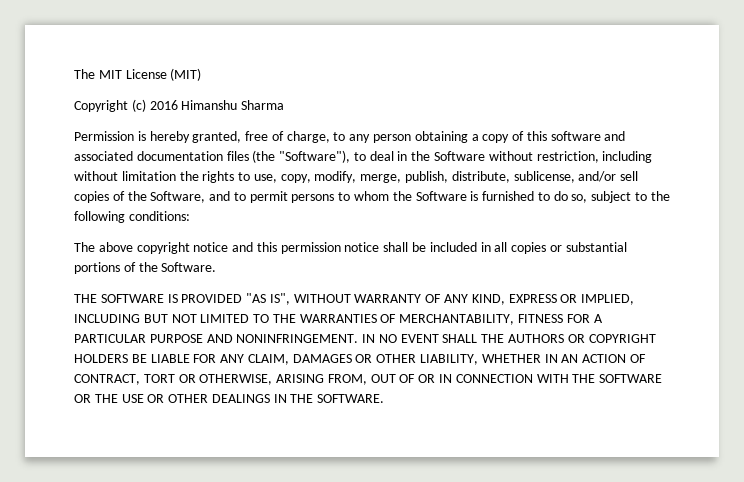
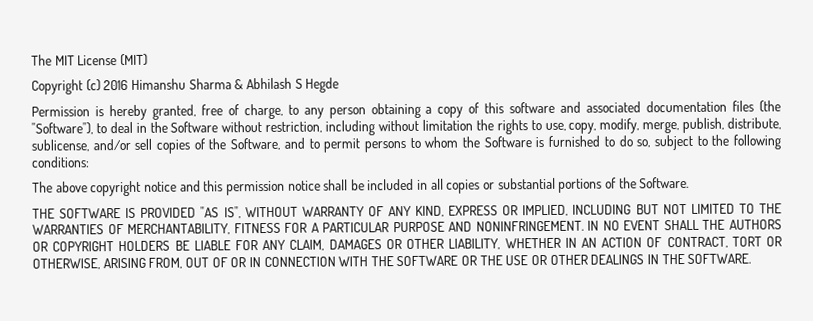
- Copyright (c) 2016 Himanshu Sharma
+ Copyright (c) 2016 Himanshu Sharma & Abhilash S Hegde

